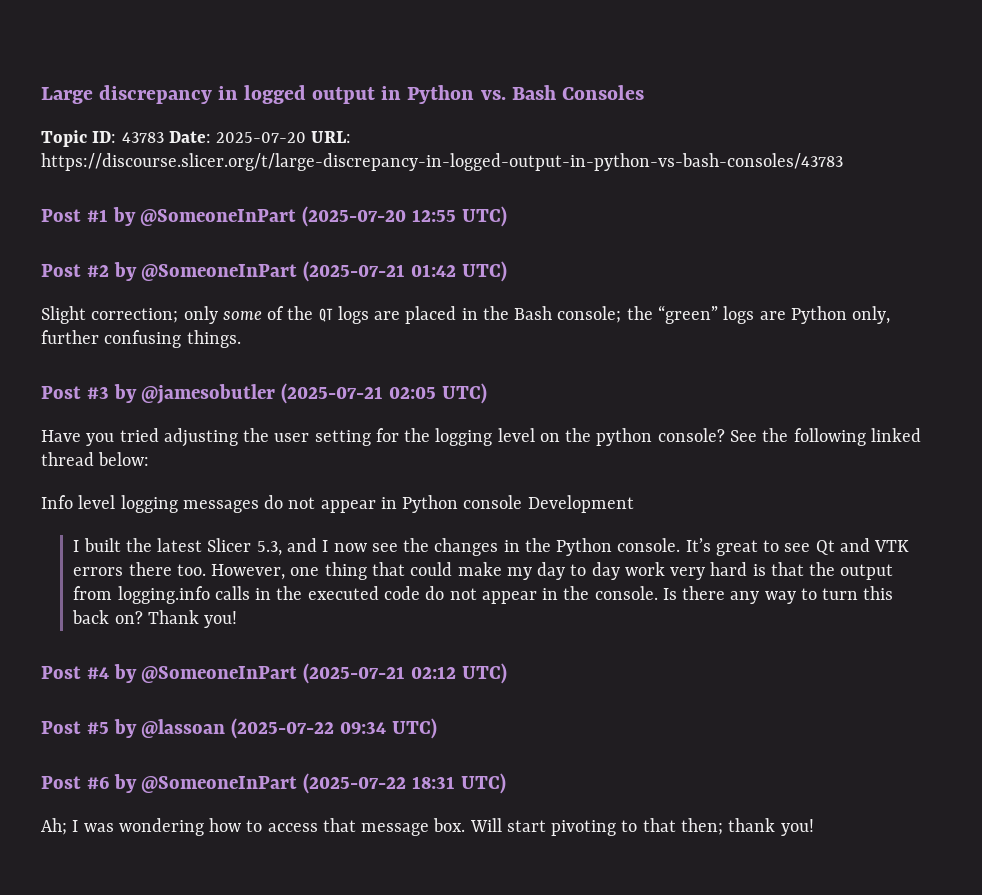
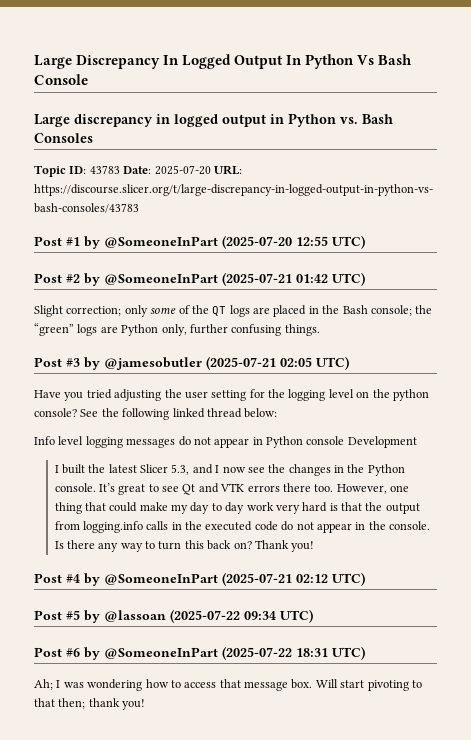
+ Large Discrepancy In Logged Output In Python Vs Bash Console

